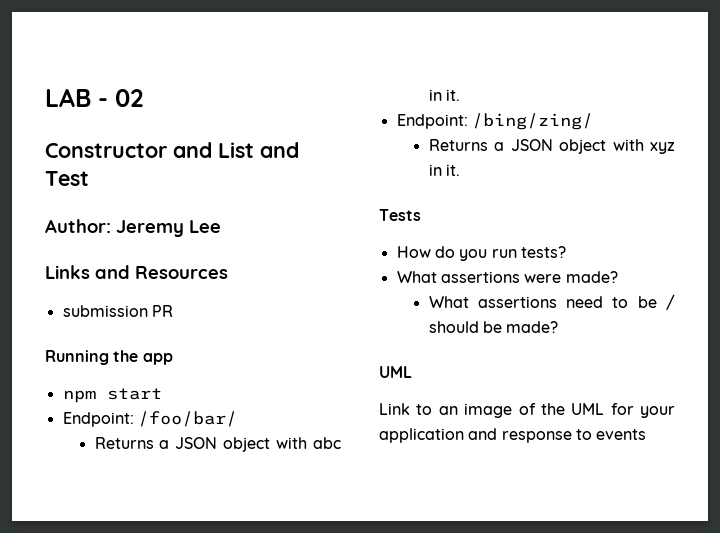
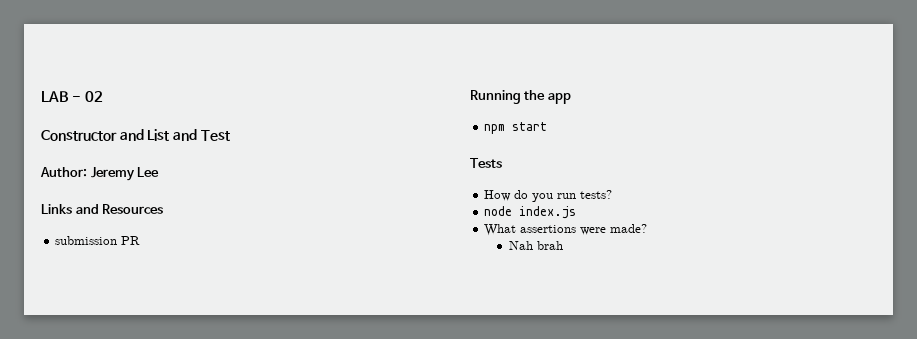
- Endpoint: /foo/bar/
- Returns a JSON object with abc in it.
- Endpoint: /bing/zing/
- Returns a JSON object with xyz in it.
+ node index.js
- What assertions need to be / should be made?
- UML
- Link to an image of the UML for your application and response to events
+ Nah brah

